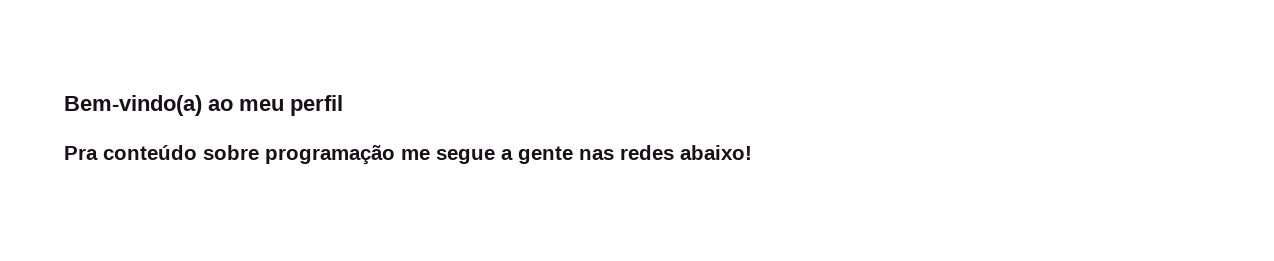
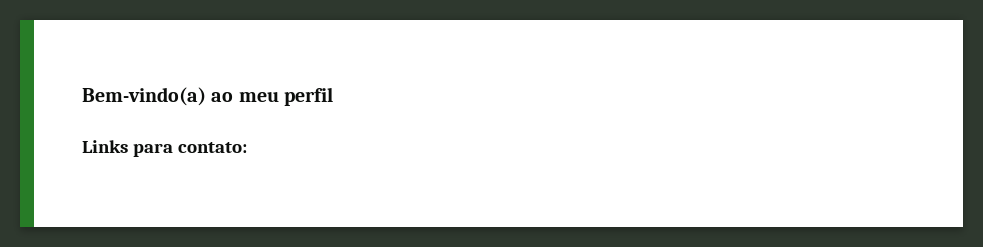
- Pra conteúdo sobre programação me segue a gente nas redes abaixo!
+ Links para contato:

